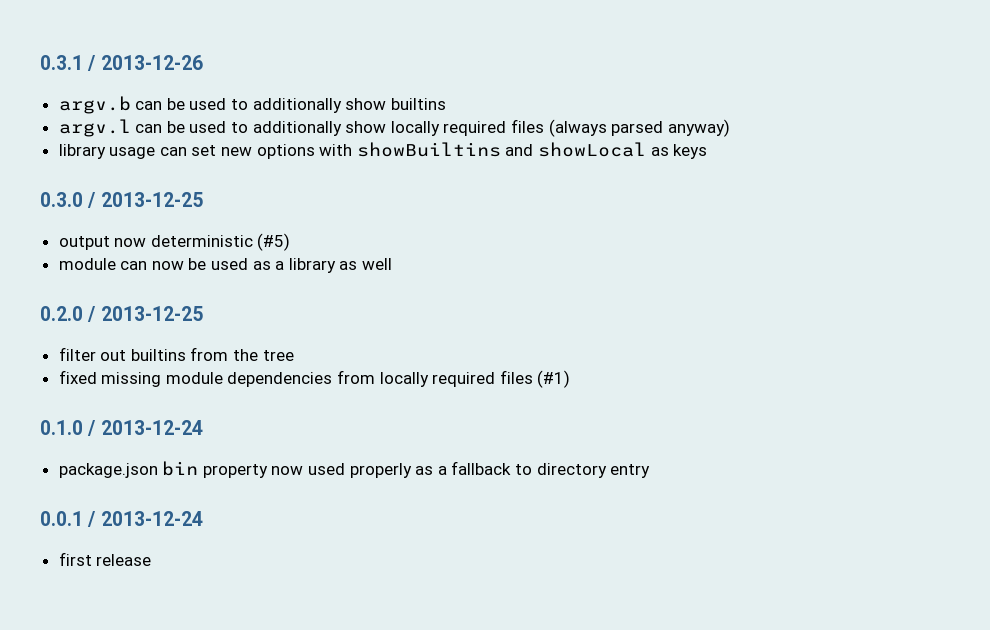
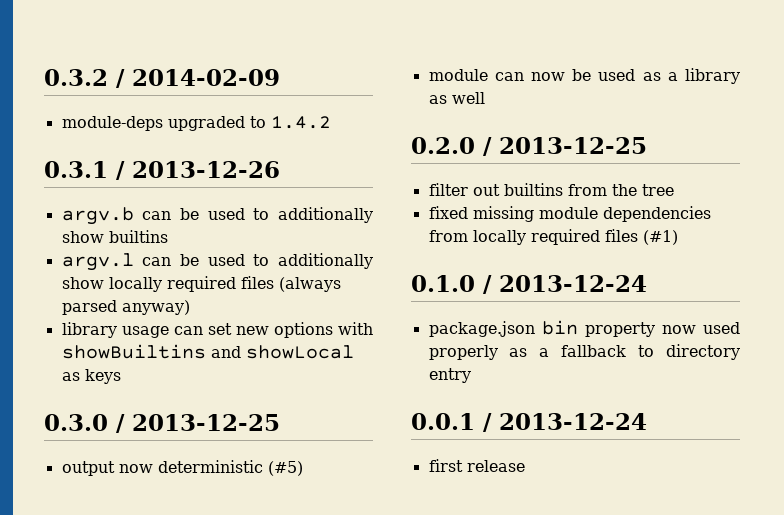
+ 0.3.2 / 2014-02-09
+ module-deps upgraded to 1.4.2

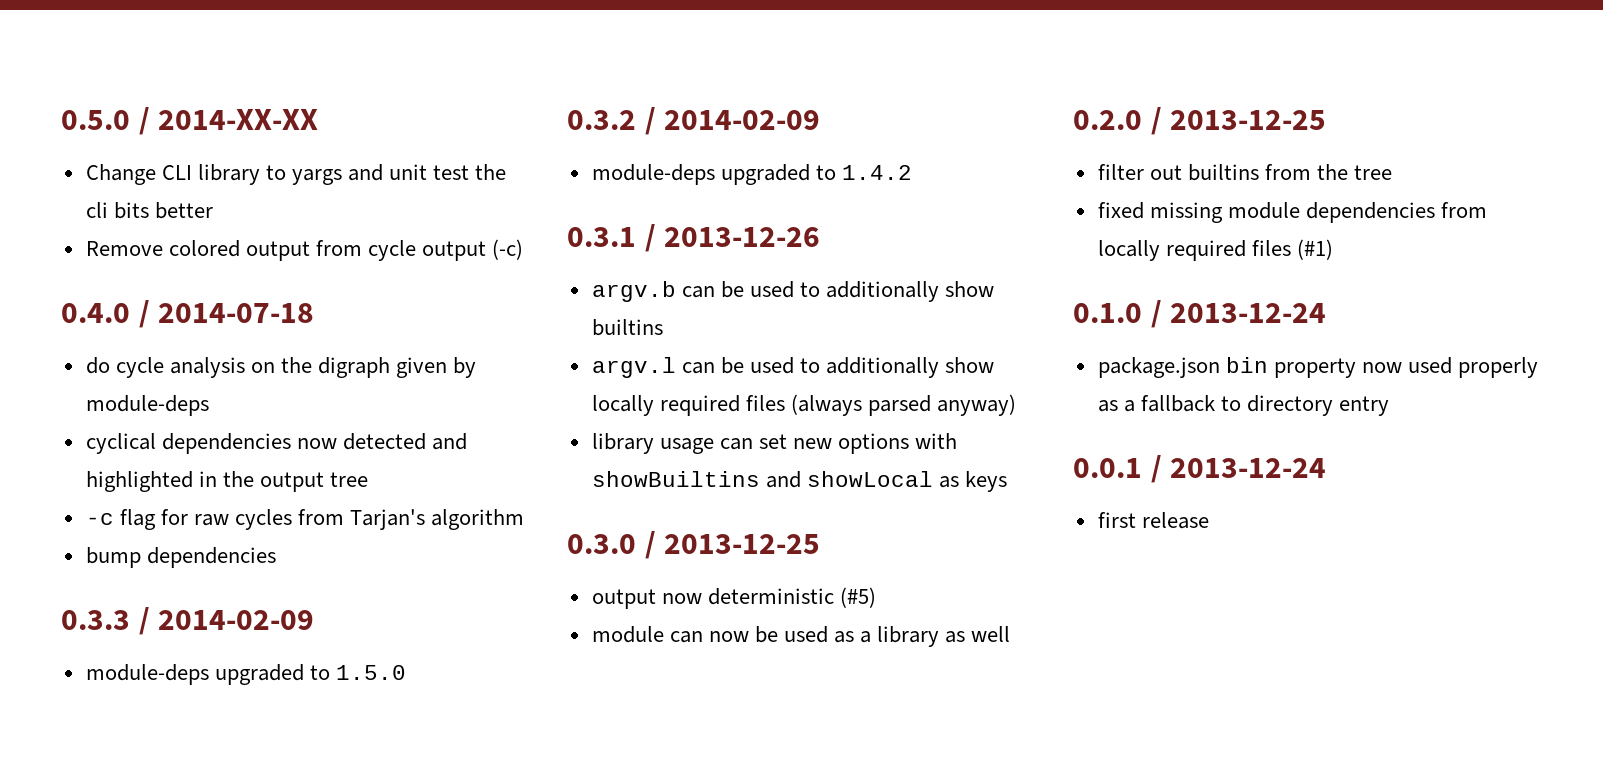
+ 0.5.0 / 2014-XX-XX
+ Change CLI library to yargs and unit test the cli bits better
+ Remove colored output from cycle output (-c)
+ 0.4.0 / 2014-07-18
+ do cycle analysis on the digraph given by module-deps
+ cyclical dependencies now detected and highlighted in the output tree
+ -c flag for raw cycles from Tarjan's algorithm
+ bump dependencies
+ 0.3.3 / 2014-02-09
+ module-deps upgraded to 1.5.0

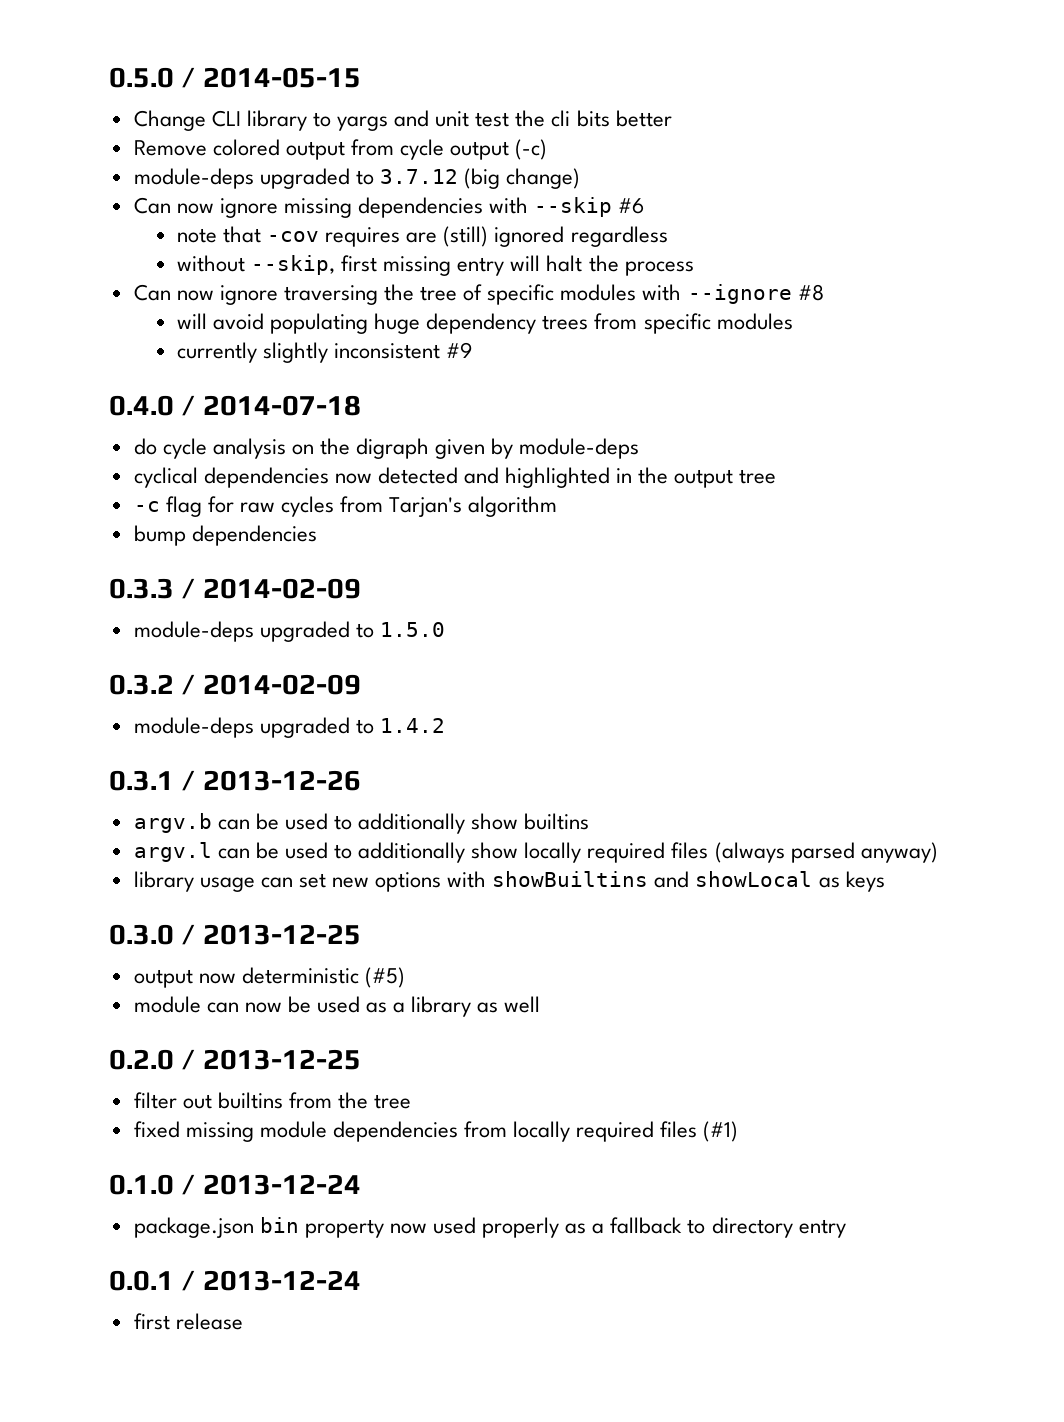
- 0.5.0 / 2014-XX-XX
+ 0.5.0 / 2014-05-15
+ module-deps upgraded to 3.7.12 (big change)
+ Can now ignore missing dependencies with --skip #6
+ note that -cov requires are (still) ignored regardless
+ without --skip, first missing entry will halt the process
+ Can now ignore traversing the tree of specific modules with --ignore #8
+ will avoid populating huge dependency trees from specific modules
+ currently slightly inconsistent #9

